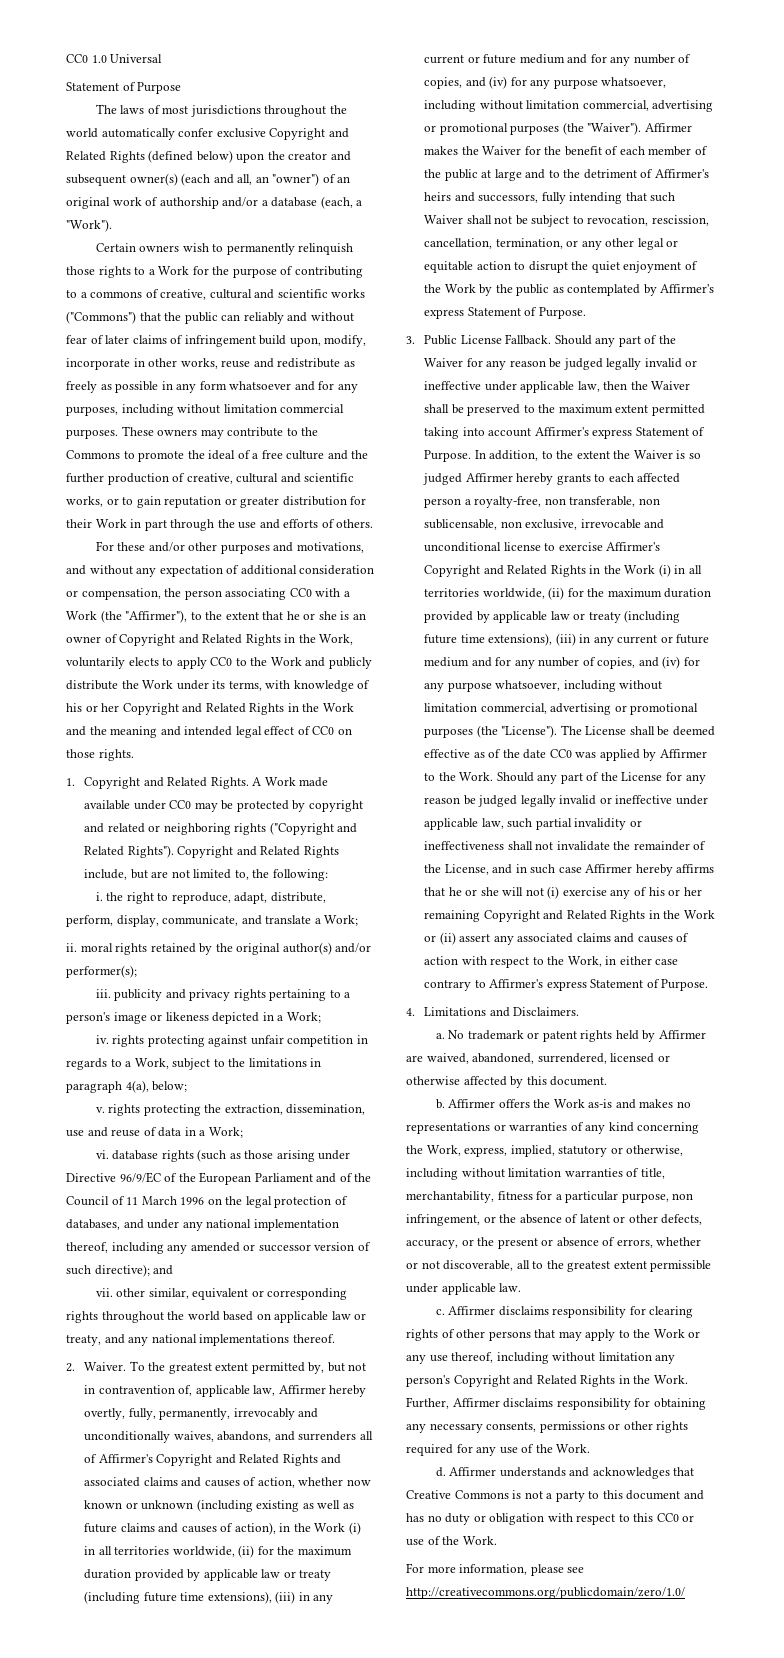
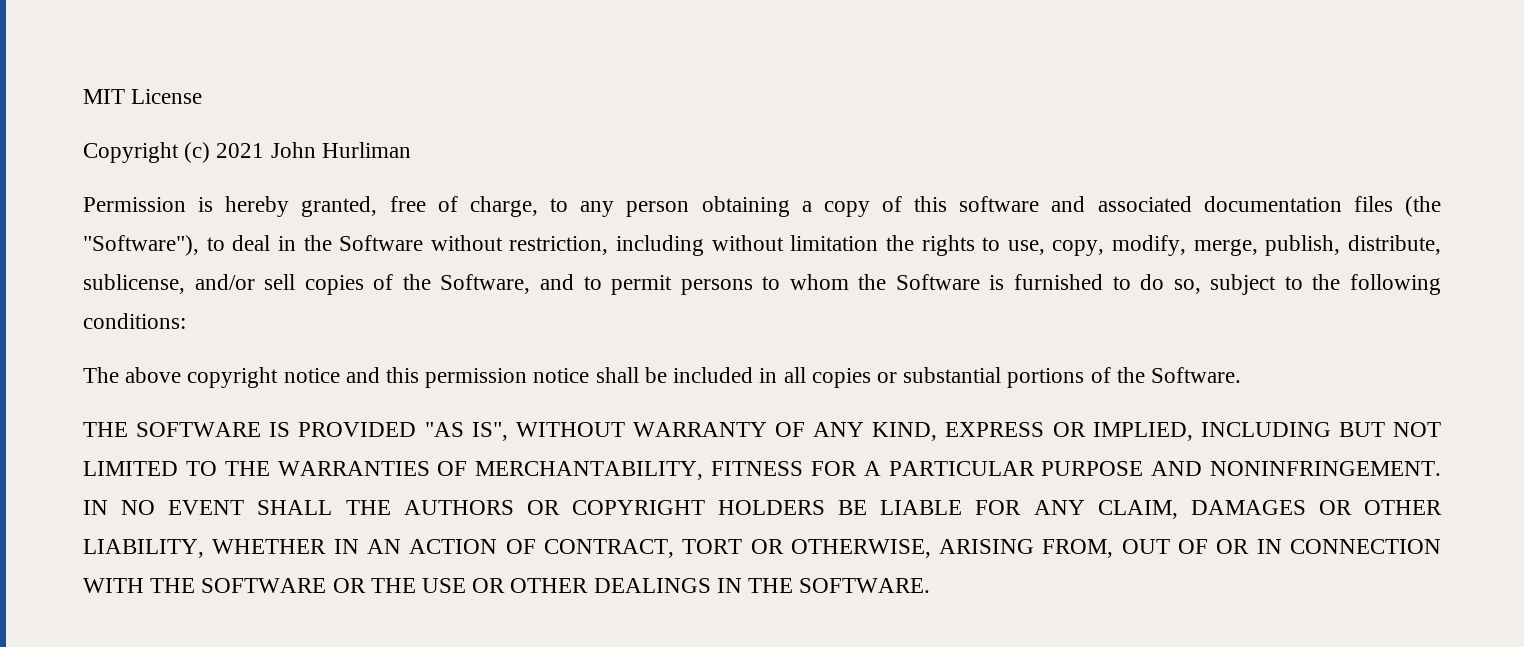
- CC0 1.0 Universal
- Statement of Purpose
- The laws of most jurisdictions throughout the world automatically confer exclusive Copyright and Related Rights (defined below) upon the creator and subsequent owner(s) (each and all, an "owner") of an original work of authorship and/or a database (each, a "Work").
- Certain owners wish to permanently relinquish those rights to a Work for the purpose of contributing to a commons of creative, cultural and scientific works ("Commons") that the public can reliably and without fear of later claims of infringement build upon, modify, incorporate in other works, reuse and redistribute as freely as possible in any form whatsoever and for any purposes, including without limitation commercial purposes. These owners may contribute to the Commons to promote the ideal of a free culture and the further production of creative, cultural and scientific works, or to gain reputation or greater distribution for their Work in part through the use and efforts of others.
- For these and/or other purposes and motivations, and without any expectation of additional consideration or compensation, the person associating CC0 with a Work (the "Affirmer"), to the extent that he or she is an owner of Copyright and Related Rights in the Work, voluntarily elects to apply CC0 to the Work and publicly distribute the Work under its terms, with knowledge of his or her Copyright and Related Rights in the Work and the meaning and intended legal effect of CC0 on those rights.
- 1. Copyright and Related Rights. A Work made available under CC0 may be protected by copyright and related or neighboring rights ("Copyright and Related Rights"). Copyright and Related Rights include, but are not limited to, the following:
- i. the right to reproduce, adapt, distribute, perform, display, communicate, and translate a Work;
- ii. moral rights retained by the original author(s) and/or performer(s);
- iii. publicity and privacy rights pertaining to a person's image or likeness depicted in a Work;
- iv. rights protecting against unfair competition in regards to a Work, subject to the limitations in paragraph 4(a), below;
- v. rights protecting the extraction, dissemination, use and reuse of data in a Work;
- vi. database rights (such as those arising under Directive 96/9/EC of the European Parliament and of the Council of 11 March 1996 on the legal protection of databases, and under any national implementation thereof, including any amended or successor version of such directive); and
- vii. other similar, equivalent or corresponding rights throughout the world based on applicable law or treaty, and any national implementations thereof.
- 2. Waiver. To the greatest extent permitted by, but not in contravention of, applicable law, Affirmer hereby overtly, fully, permanently, irrevocably and unconditionally waives, abandons, and surrenders all of Affirmer's Copyright and Related Rights and associated claims and causes of action, whether now known or unknown (including existing as well as future claims and causes of action), in the Work (i) in all territories worldwide, (ii) for the maximum duration provided by applicable law or treaty (including future time extensions), (iii) in any current or future medium and for any number of copies, and (iv) for any purpose whatsoever, including without limitation commercial, advertising or promotional purposes (the "Waiver"). Affirmer makes the Waiver for the benefit of each member of the public at large and to the detriment of Affirmer's heirs and successors, fully intending that such Waiver shall not be subject to revocation, rescission, cancellation, termination, or any other legal or equitable action to disrupt the quiet enjoyment of the Work by the public as contemplated by Affirmer's express Statement of Purpose.
- 3. Public License Fallback. Should any part of the Waiver for any reason be judged legally invalid or ineffective under applicable law, then the Waiver shall be preserved to the maximum extent permitted taking into account Affirmer's express Statement of Purpose. In addition, to the extent the Waiver is so judged Affirmer hereby grants to each affected person a royalty-free, non transferable, non sublicensable, non exclusive, irrevocable and unconditional license to exercise Affirmer's Copyright and Related Rights in the Work (i) in all territories worldwide, (ii) for the maximum duration provided by applicable law or treaty (including future time extensions), (iii) in any current or future medium and for any number of copies, and (iv) for any purpose whatsoever, including without limitation commercial, advertising or promotional purposes (the "License"). The License shall be deemed effective as of the date CC0 was applied by Affirmer to the Work. Should any part of the License for any reason be judged legally invalid or ineffective under applicable law, such partial invalidity or ineffectiveness shall not invalidate the remainder of the License, and in such case Affirmer hereby affirms that he or she will not (i) exercise any of his or her remaining Copyright and Related Rights in the Work or (ii) assert any associated claims and causes of action with respect to the Work, in either case contrary to Affirmer's express Statement of Purpose.
- 4. Limitations and Disclaimers.
- a. No trademark or patent rights held by Affirmer are waived, abandoned, surrendered, licensed or otherwise affected by this document.
- b. Affirmer offers the Work as-is and makes no representations or warranties of any kind concerning the Work, express, implied, statutory or otherwise, including without limitation warranties of title, merchantability, fitness for a particular purpose, non infringement, or the absence of latent or other defects, accuracy, or the present or absence of errors, whether or not discoverable, all to the greatest extent permissible under applicable law.
- c. Affirmer disclaims responsibility for clearing rights of other persons that may apply to the Work or any use thereof, including without limitation any person's Copyright and Related Rights in the Work. Further, Affirmer disclaims responsibility for obtaining any necessary consents, permissions or other rights required for any use of the Work.
- d. Affirmer understands and acknowledges that Creative Commons is not a party to this document and has no duty or obligation with respect to this CC0 or use of the Work.
- For more information, please see http://creativecommons.org/publicdomain/zero/1.0/
+ MIT License
+ Copyright (c) 2021 John Hurliman
+ Permission is hereby granted, free of charge, to any person obtaining a copy of this software and associated documentation files (the "Software"), to deal in the Software without restriction, including without limitation the rights to use, copy, modify, merge, publish, distribute, sublicense, and/or sell copies of the Software, and to permit persons to whom the Software is furnished to do so, subject to the following conditions:
+ The above copyright notice and this permission notice shall be included in all copies or substantial portions of the Software.
+ THE SOFTWARE IS PROVIDED "AS IS", WITHOUT WARRANTY OF ANY KIND, EXPRESS OR IMPLIED, INCLUDING BUT NOT LIMITED TO THE WARRANTIES OF MERCHANTABILITY, FITNESS FOR A PARTICULAR PURPOSE AND NONINFRINGEMENT. IN NO EVENT SHALL THE AUTHORS OR COPYRIGHT HOLDERS BE LIABLE FOR ANY CLAIM, DAMAGES OR OTHER LIABILITY, WHETHER IN AN ACTION OF CONTRACT, TORT OR OTHERWISE, ARISING FROM, OUT OF OR IN CONNECTION WITH THE SOFTWARE OR THE USE OR OTHER DEALINGS IN THE SOFTWARE.

